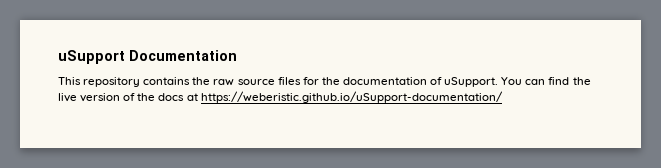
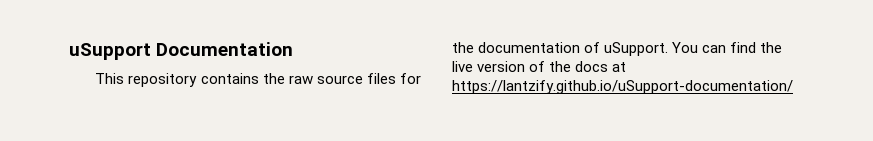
- You can find the live version of the docs at https://weberistic.github.io/uSupport-documentation/
+ You can find the live version of the docs at https://lantzify.github.io/uSupport-documentation/

